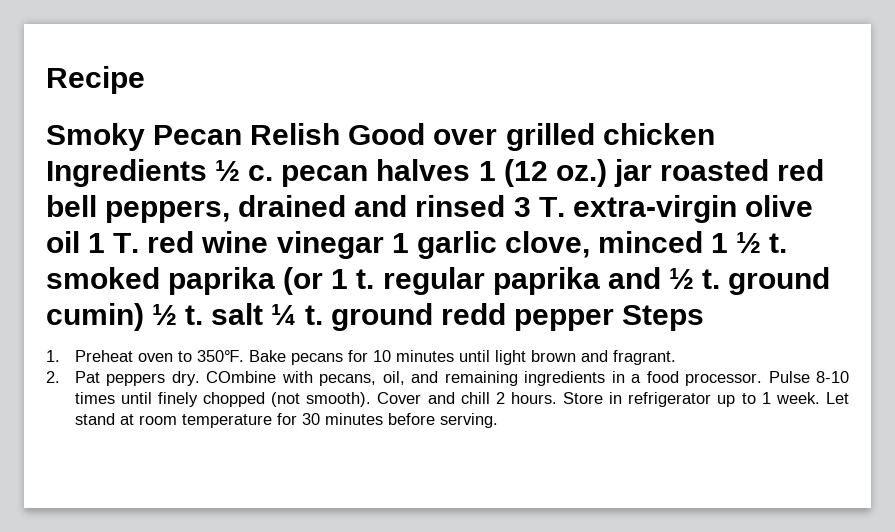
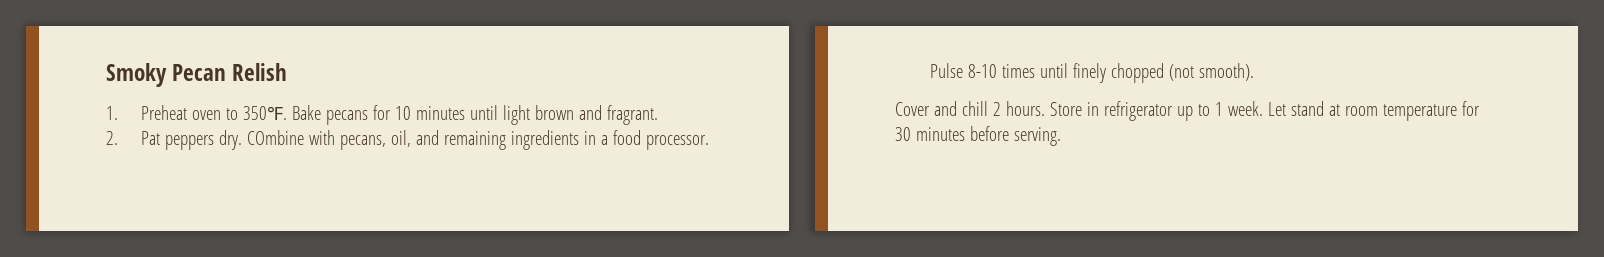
- Recipe
- Smoky Pecan Relish Good over grilled chicken Ingredients ½ c. pecan halves 1 (12 oz.) jar roasted red bell peppers, drained and rinsed 3 T. extra-virgin olive oil 1 T. red wine vinegar 1 garlic clove, minced 1 ½ t. smoked paprika (or 1 t. regular paprika and ½ t. ground cumin) ½ t. salt ¼ t. ground redd pepper Steps
+ Smoky Pecan Relish
- Pulse 8-10 times until finely chopped (not smooth). Cover and chill 2 hours.
+ Pulse 8-10 times until finely chopped (not smooth).
+ Cover and chill 2 hours.

